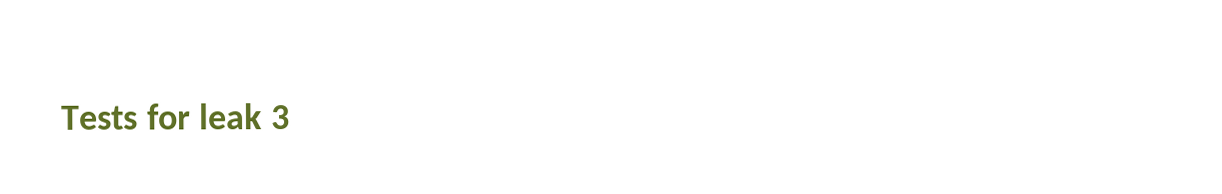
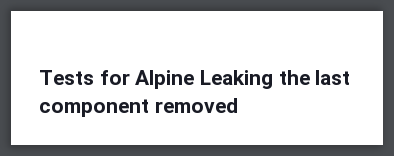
- Tests for leak 3
+ Tests for Alpine Leaking the last component removed

